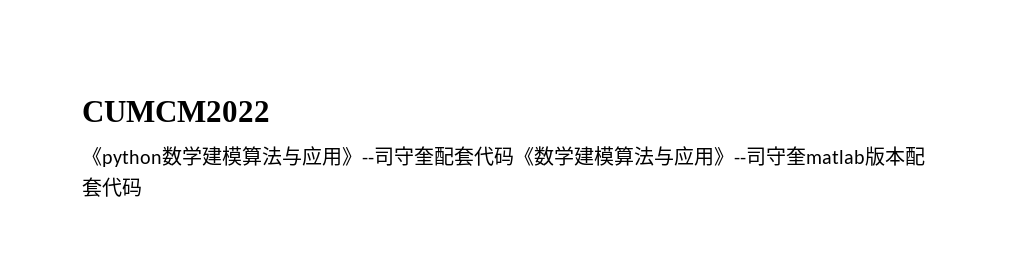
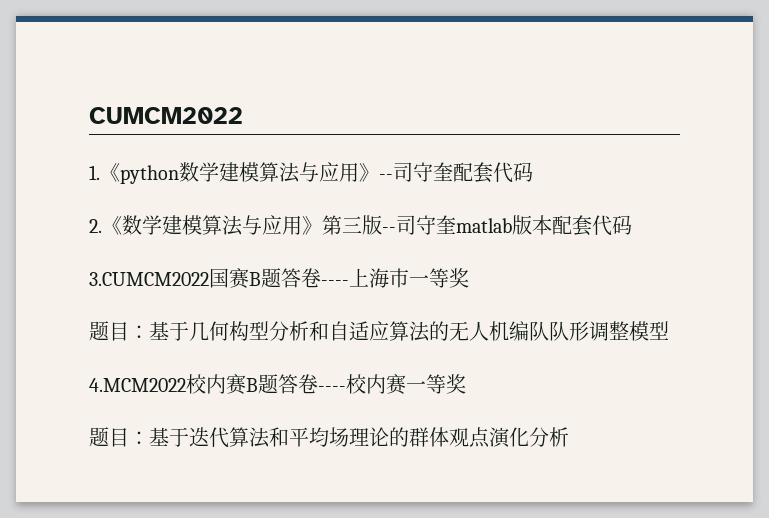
- 《python数学建模算法与应用》--司守奎配套代码《数学建模算法与应用》--司守奎matlab版本配套代码
+ 1.《python数学建模算法与应用》--司守奎配套代码
+ 2.《数学建模算法与应用》第三版--司守奎matlab版本配套代码
+ 3.CUMCM2022国赛B题答卷----上海市一等奖
+ 题目：基于几何构型分析和自适应算法的无人机编队队形调整模型
+ 4.MCM2022校内赛B题答卷----校内赛一等奖
+ 题目：基于迭代算法和平均场理论的群体观点演化分析

